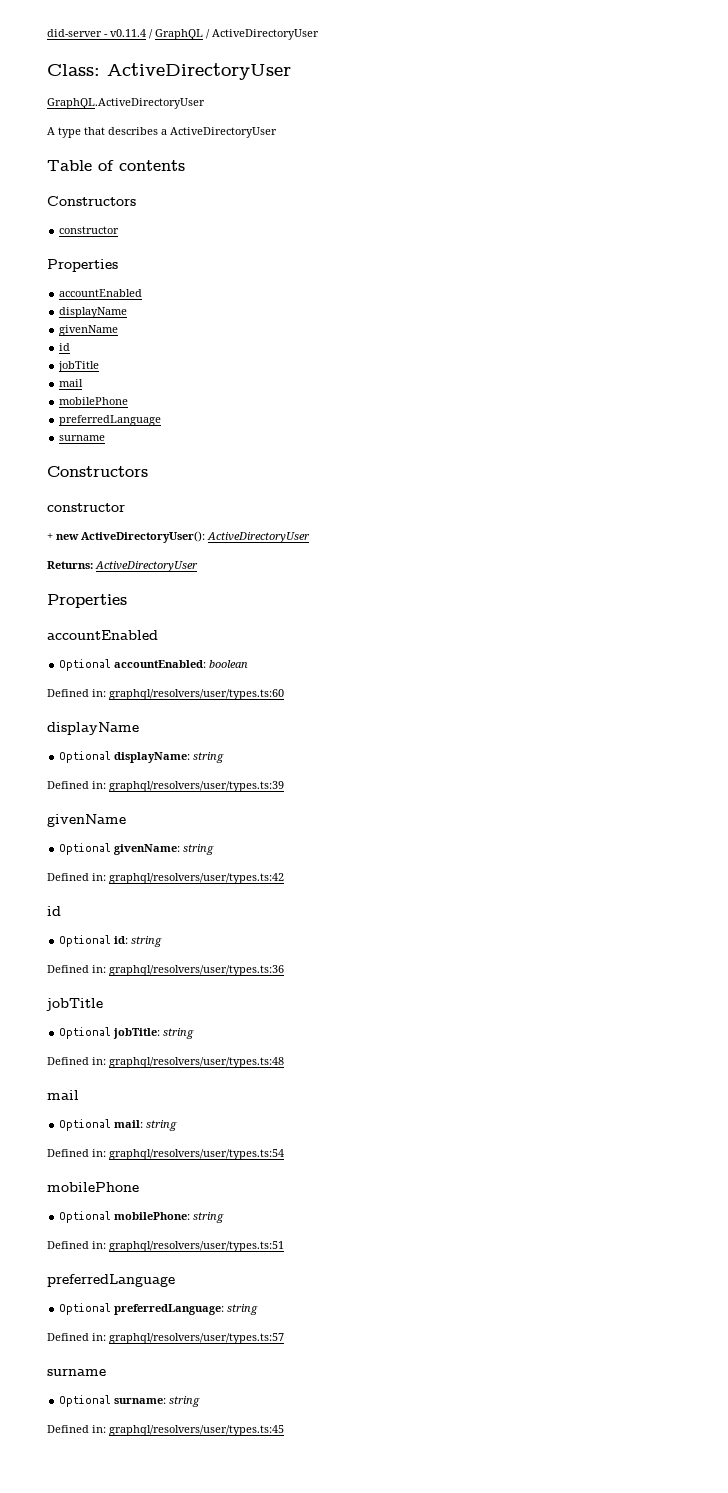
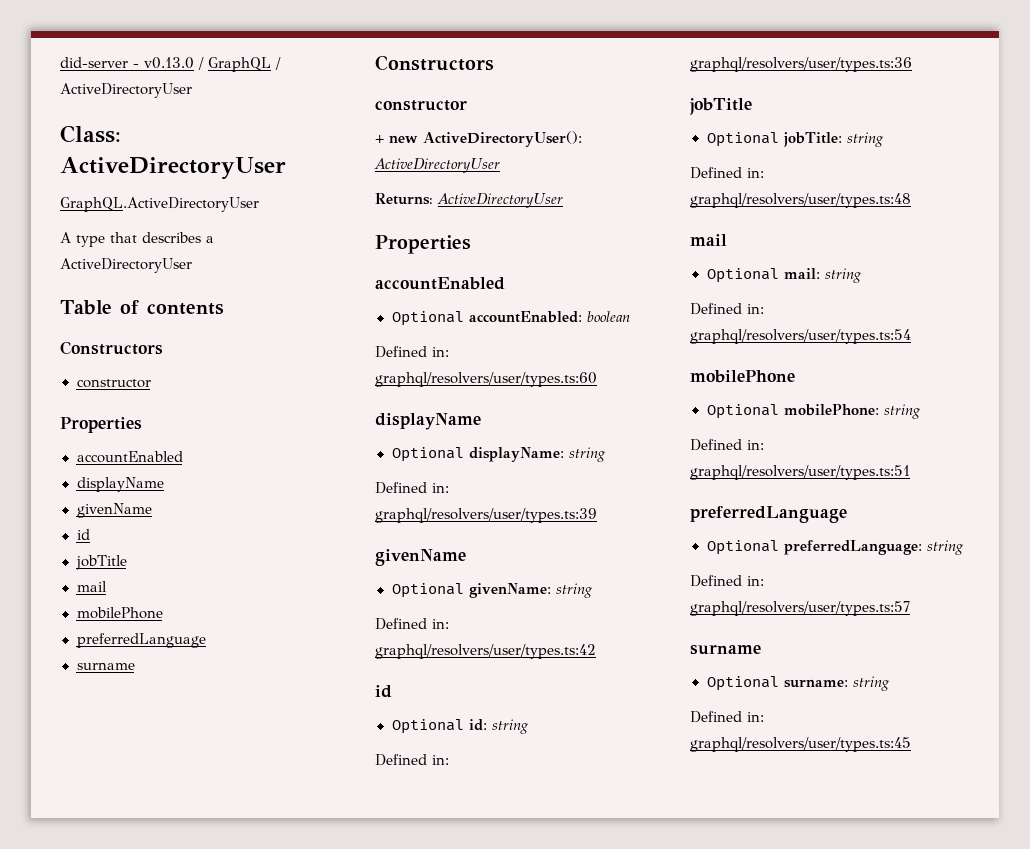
- did-server - v0.11.4 / GraphQL / ActiveDirectoryUser
+ did-server - v0.13.0 / GraphQL / ActiveDirectoryUser

